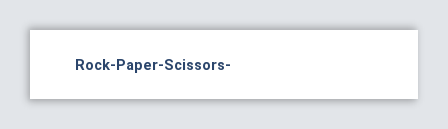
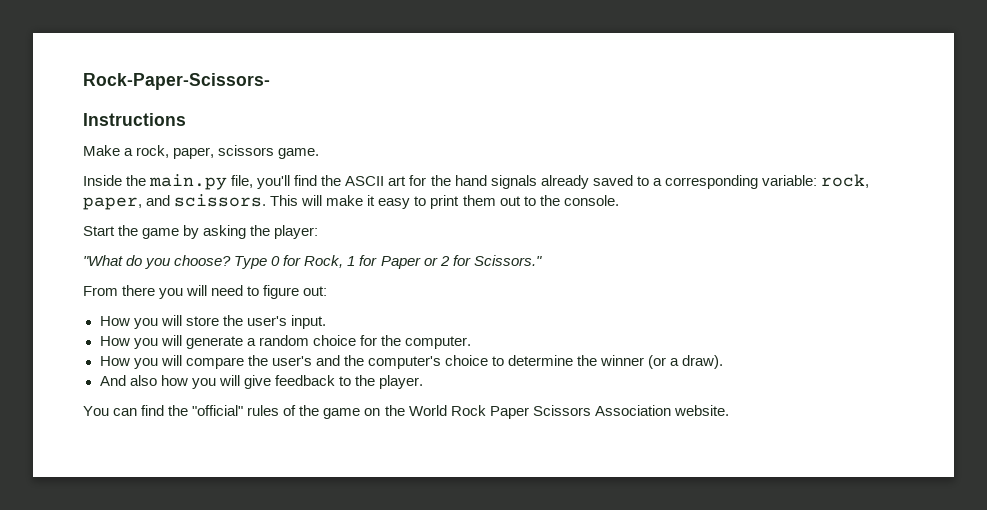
+ Instructions
+ Make a rock, paper, scissors game.
+ Inside the main.py file, you'll find the ASCII art for the hand signals already saved to a corresponding variable: rock, paper, and scissors. This will make it easy to print them out to the console.
+ Start the game by asking the player:
+ "What do you choose? Type 0 for Rock, 1 for Paper or 2 for Scissors."
+ From there you will need to figure out:
+ How you will store the user's input.
+ How you will generate a random choice for the computer.
+ How you will compare the user's and the computer's choice to determine the winner (or a draw).
+ And also how you will give feedback to the player.
+ You can find the "official" rules of the game on the World Rock Paper Scissors Association website.

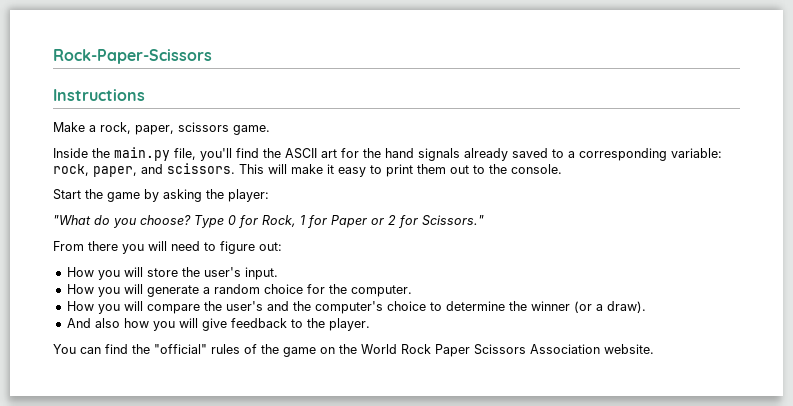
- Rock-Paper-Scissors-
+ Rock-Paper-Scissors

